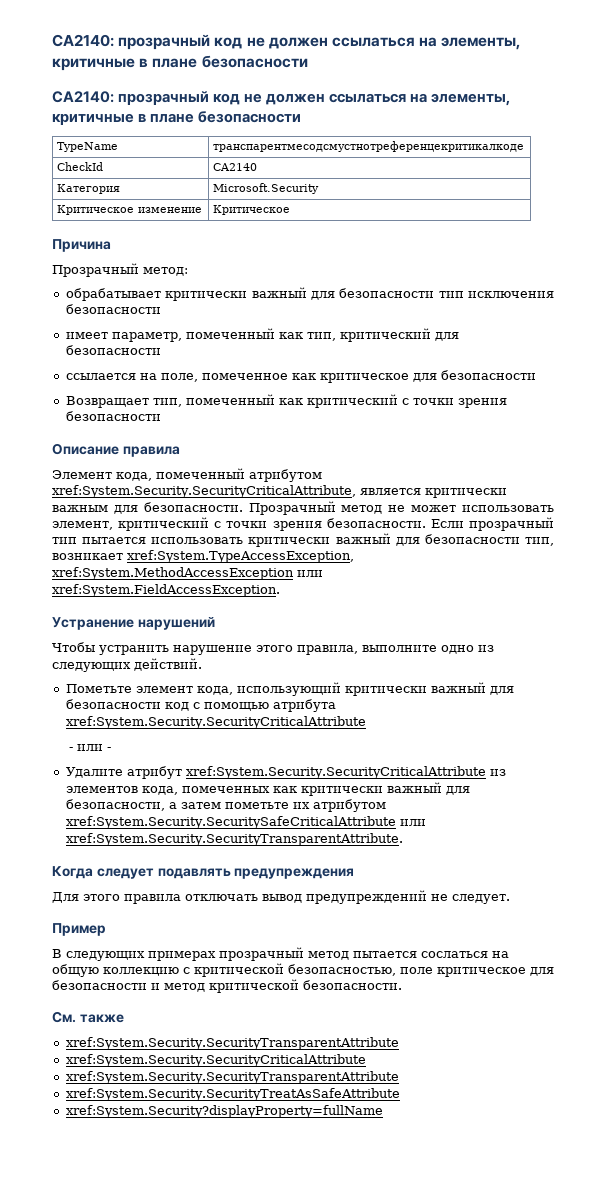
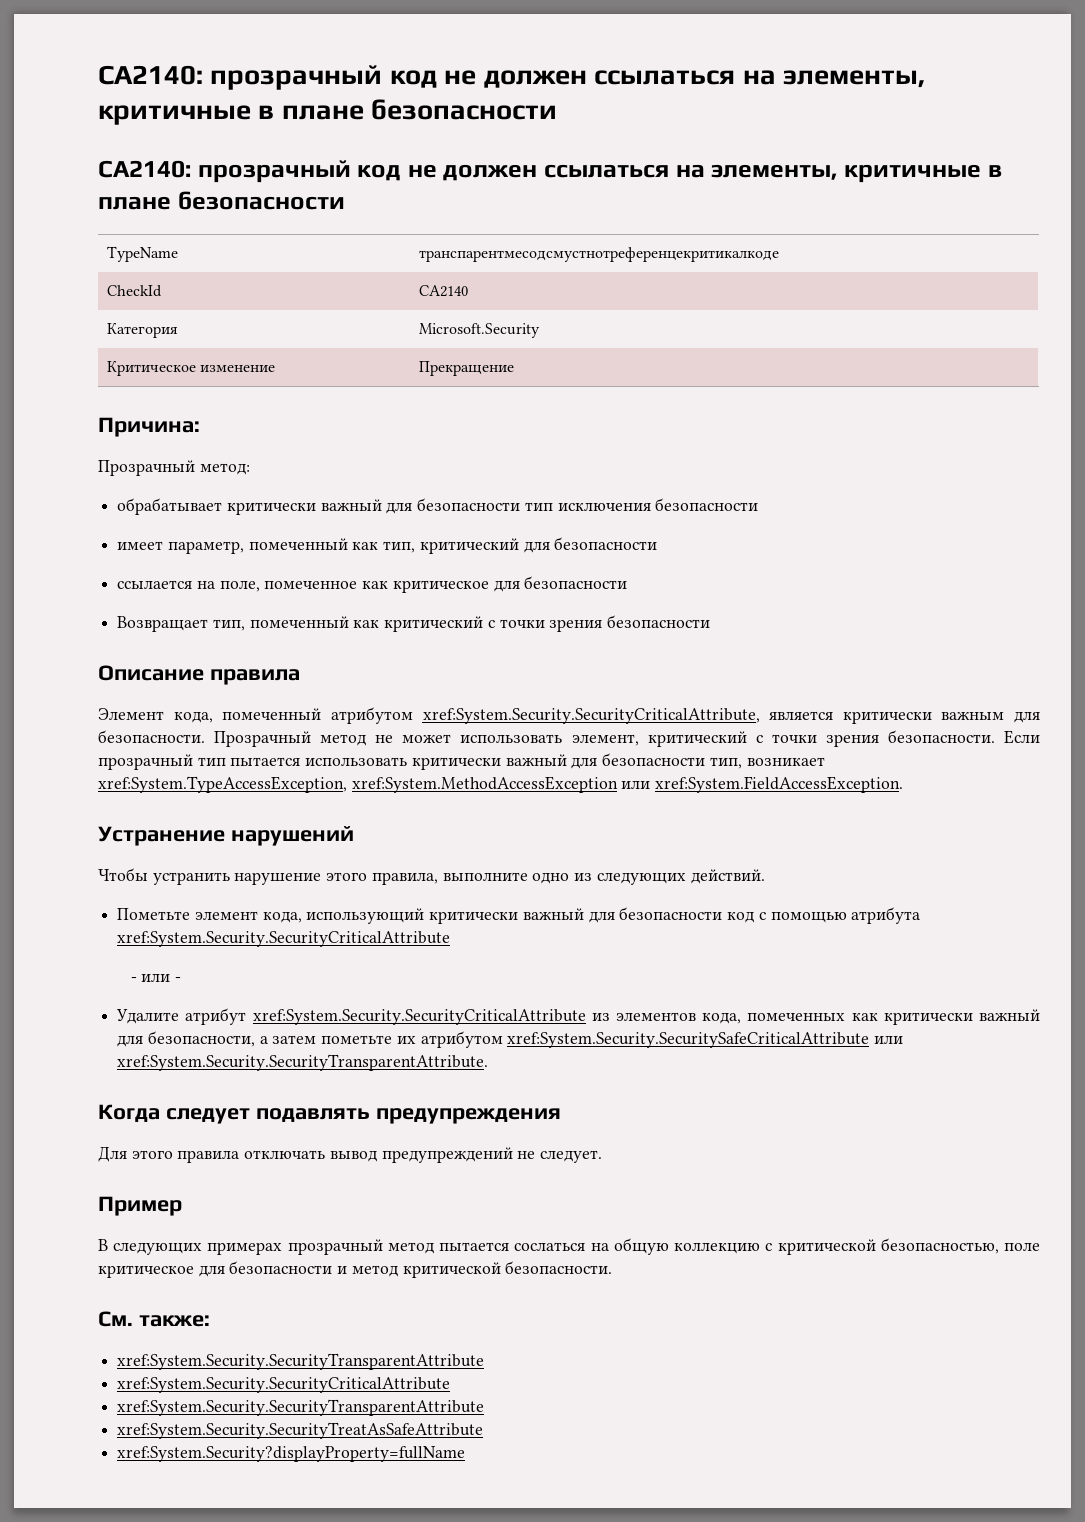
- Критическое изменение | Критическое
- Причина
+ Критическое изменение | Прекращение
+ Причина:
- См. также
+ См. также:

